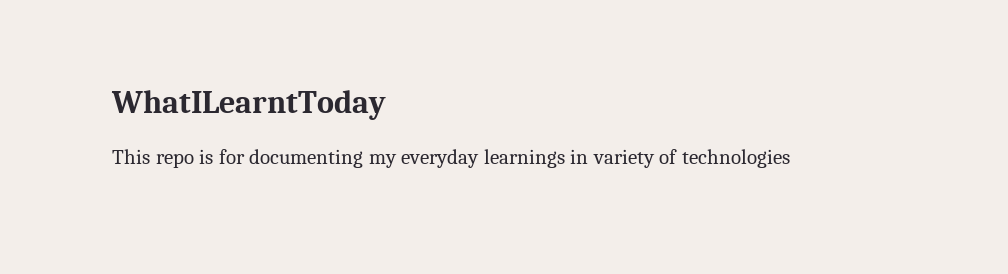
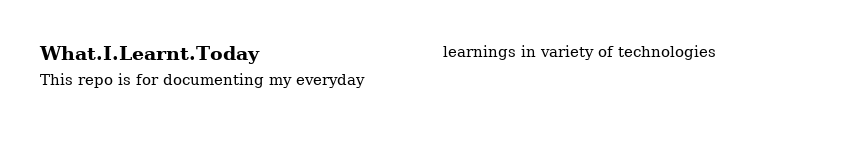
- WhatILearntToday
+ What.I.Learnt.Today

